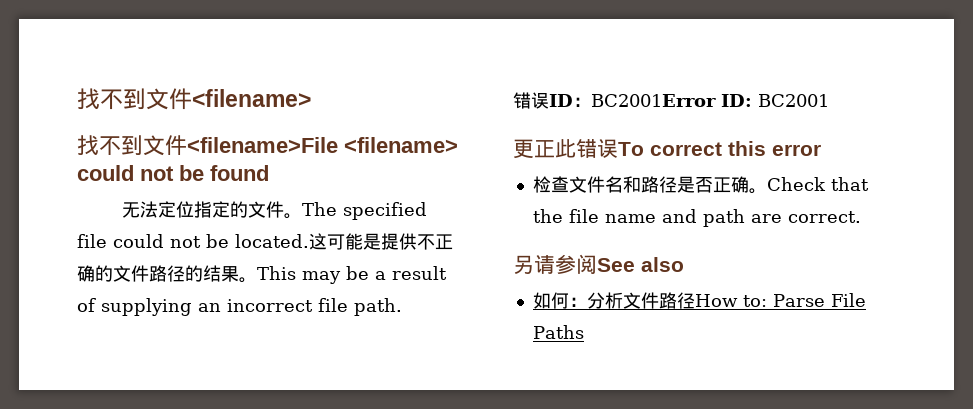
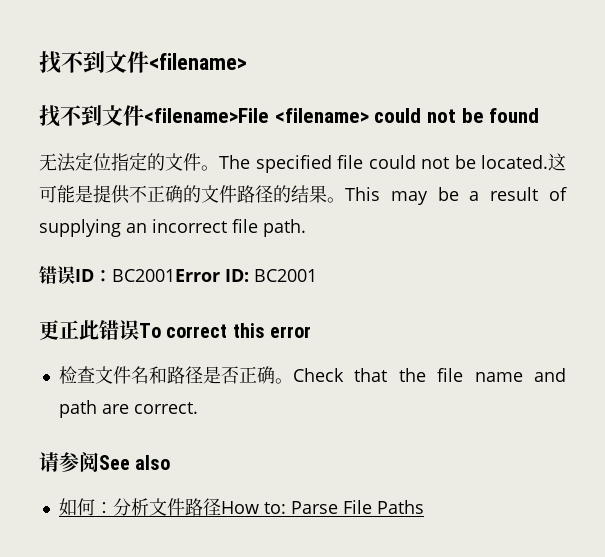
- 另请参阅See also
+ 请参阅See also

